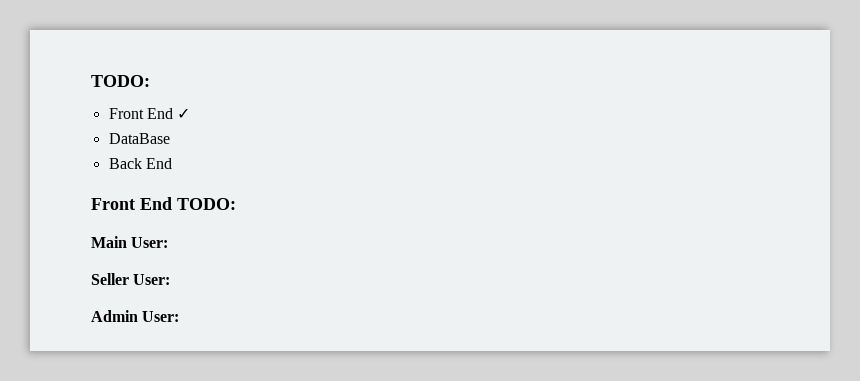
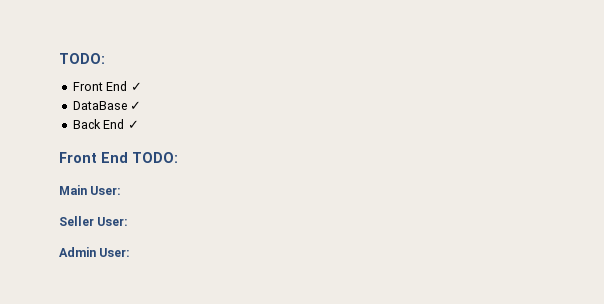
- DataBase
+ DataBase ✓
- Back End
+ Back End ✓

